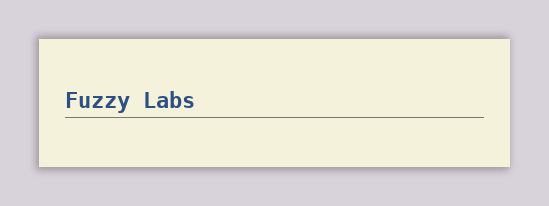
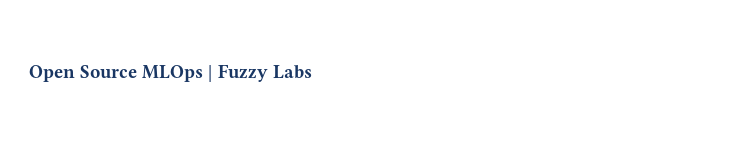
- Fuzzy Labs
+ Open Source MLOps | Fuzzy Labs

